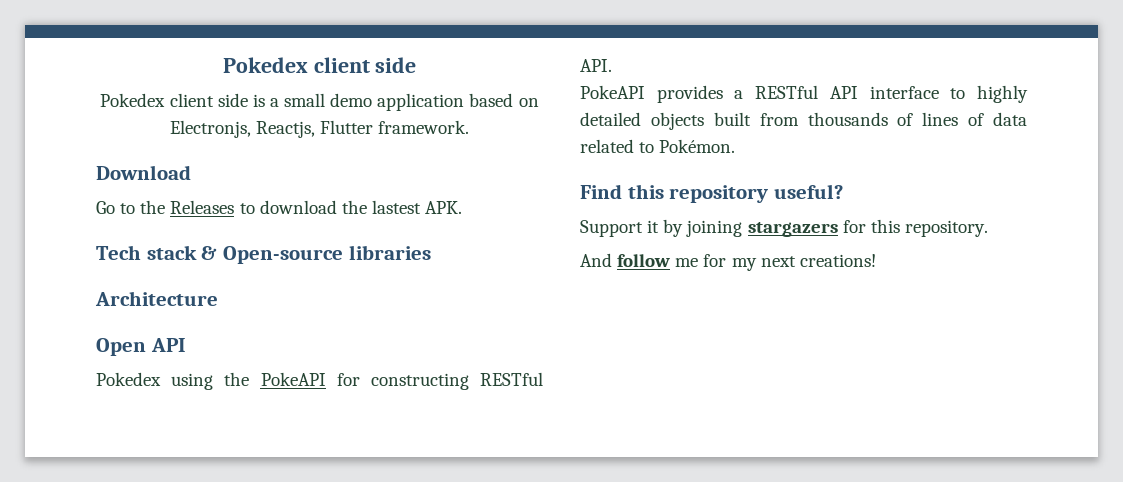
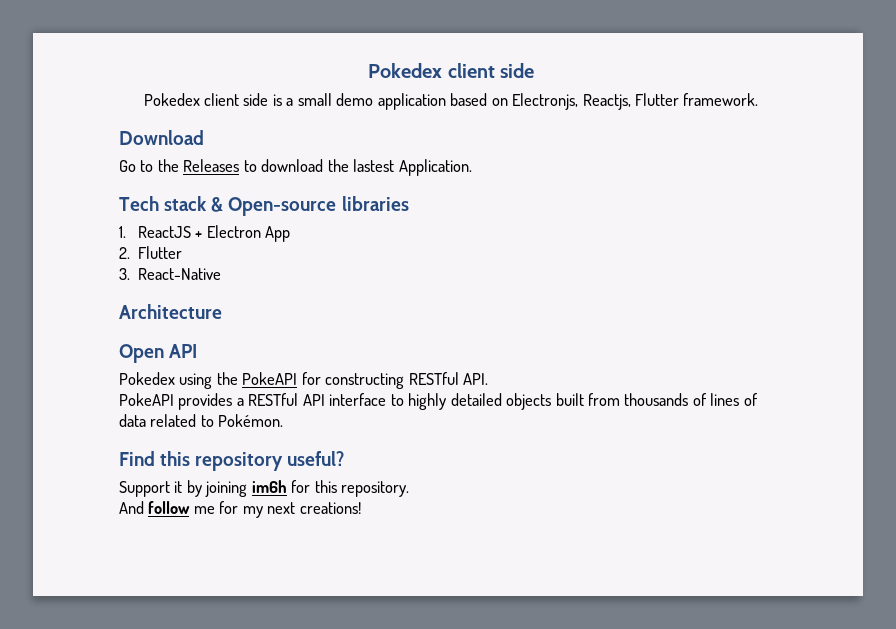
- Go to the Releases to download the lastest APK.
+ Go to the Releases to download the lastest Application.
+ 1. ReactJS + Electron App
+ 2. Flutter
+ 3. React-Native
- Support it by joining stargazers for this repository.
+ Support it by joining im6h for this repository.

